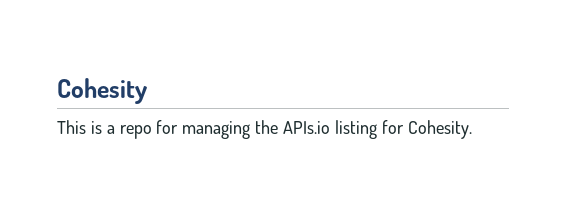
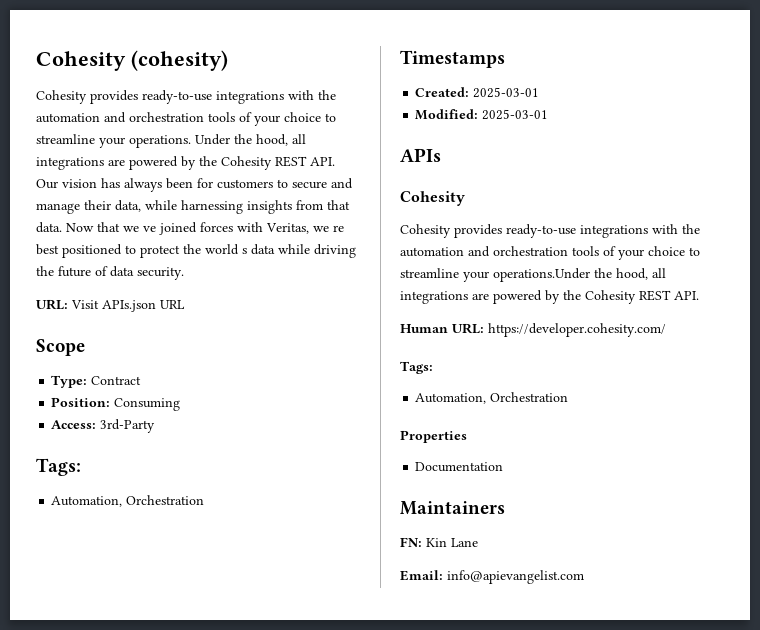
+ Cohesity (cohesity)
+ Cohesity provides ready-to-use integrations with the automation and orchestration tools of your choice to streamline your operations. Under the hood, all integrations are powered by the Cohesity REST API. Our vision has always been for customers to secure and manage their data, while harnessing insights from that data. Now that we ve joined forces with Veritas, we re best positioned to protect the world s data while driving the future of data security.
+ URL: Visit APIs.json URL
+ Scope
+ Type: Contract
+ Position: Consuming
+ Access: 3rd-Party
+ Tags:
+ Automation, Orchestration
+ Timestamps
+ Created: 2025-03-01
+ Modified: 2025-03-01
+ APIs
  Cohesity
- This is a repo for managing the APIs.io listing for Cohesity.
+ Cohesity provides ready-to-use integrations with the automation and orchestration tools of your choice to streamline your operations.Under the hood, all integrations are powered by the Cohesity REST API.
+ Human URL: https://developer.cohesity.com/
+ Tags:
+ Automation, Orchestration
+ Properties
+ Documentation
+ Maintainers
+ FN: Kin Lane
+ Email: info@apievangelist.com

